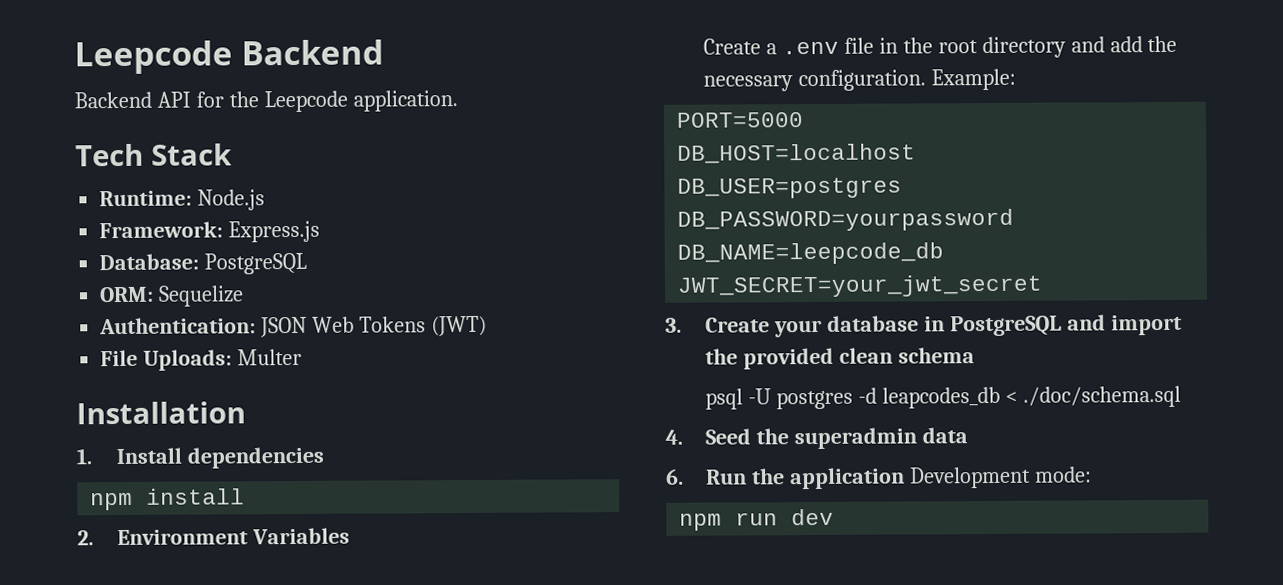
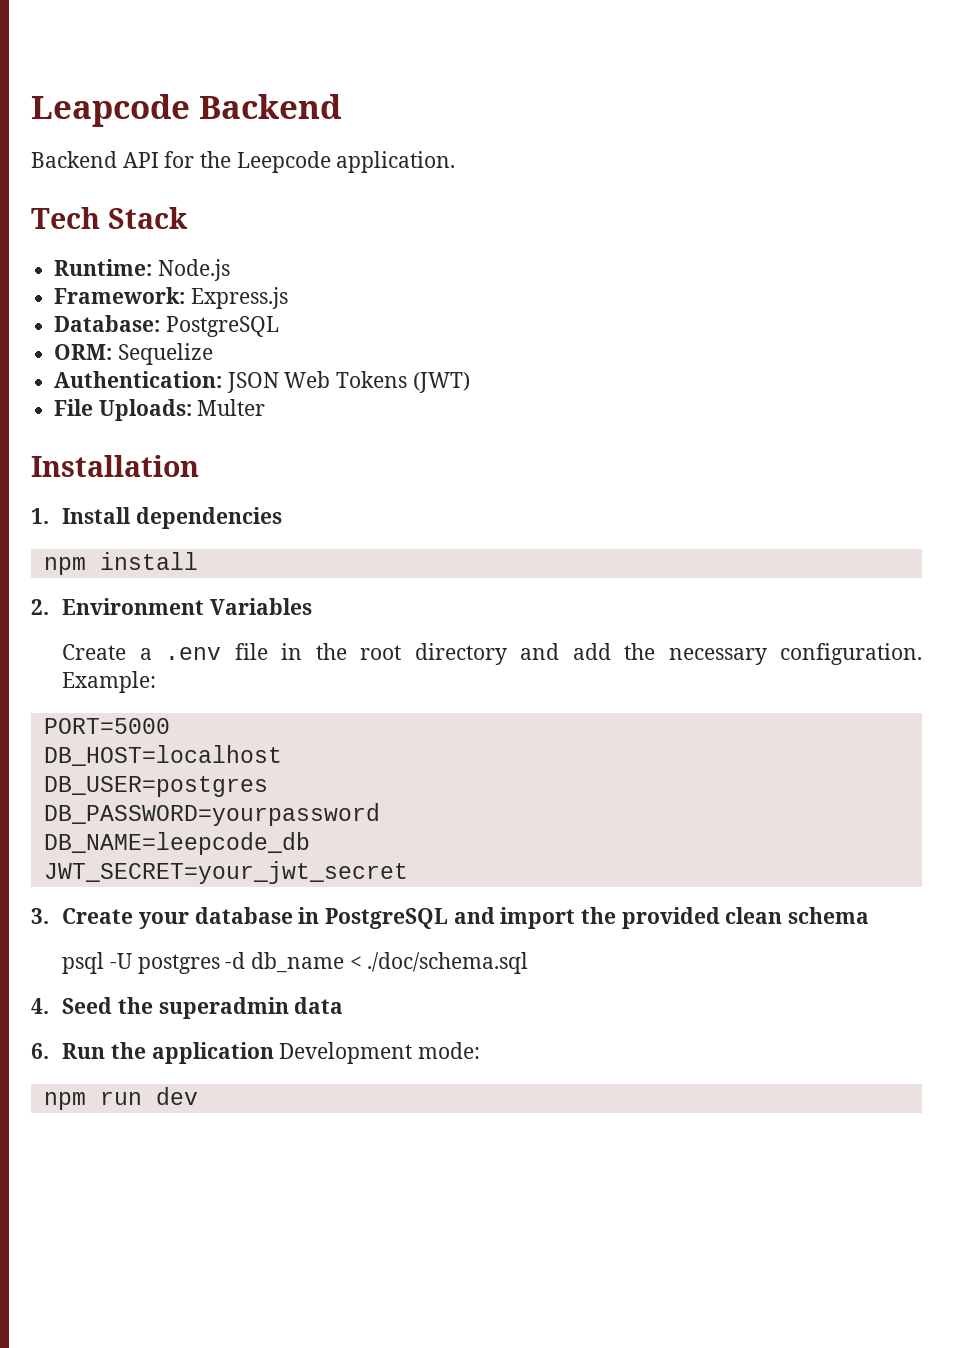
- Leepcode Backend
+ Leapcode Backend
- psql -U postgres -d leapcodes_db < ./doc/schema.sql
+ psql -U postgres -d db_name < ./doc/schema.sql

